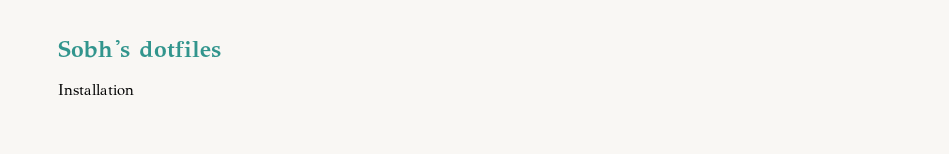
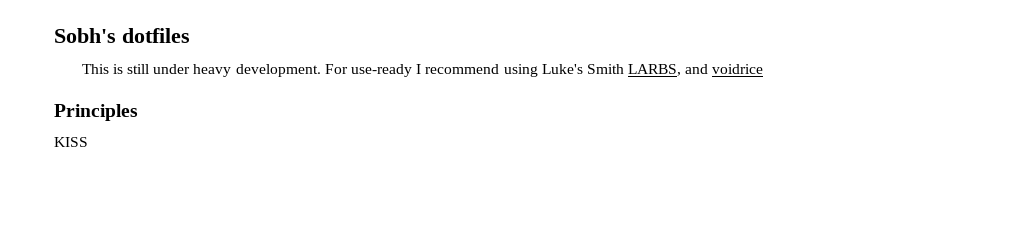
- Installation
+ This is still under heavy development. For use-ready I recommend using Luke's Smith LARBS, and voidrice
+ Principles
+ KISS

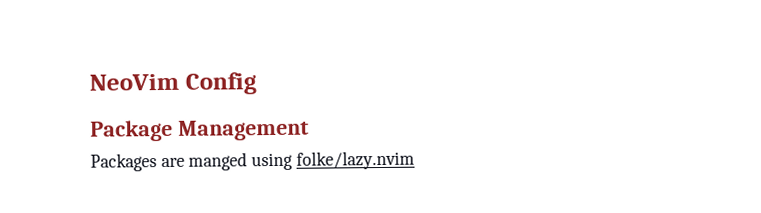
- Sobh's dotfiles
- This is still under heavy development. For use-ready I recommend using Luke's Smith LARBS, and voidrice
- Principles
- KISS
+ NeoVim Config
+ Package Management
+ Packages are manged using folke/lazy.nvim

